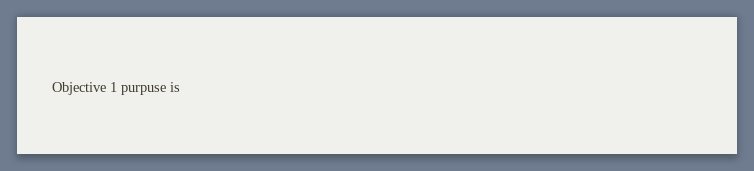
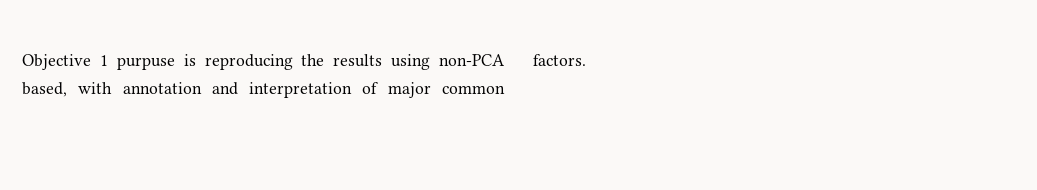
- Objective 1 purpuse is
+ Objective 1 purpuse is reproducing the results using non-PCA based, with annotation and interpretation of major common factors.

